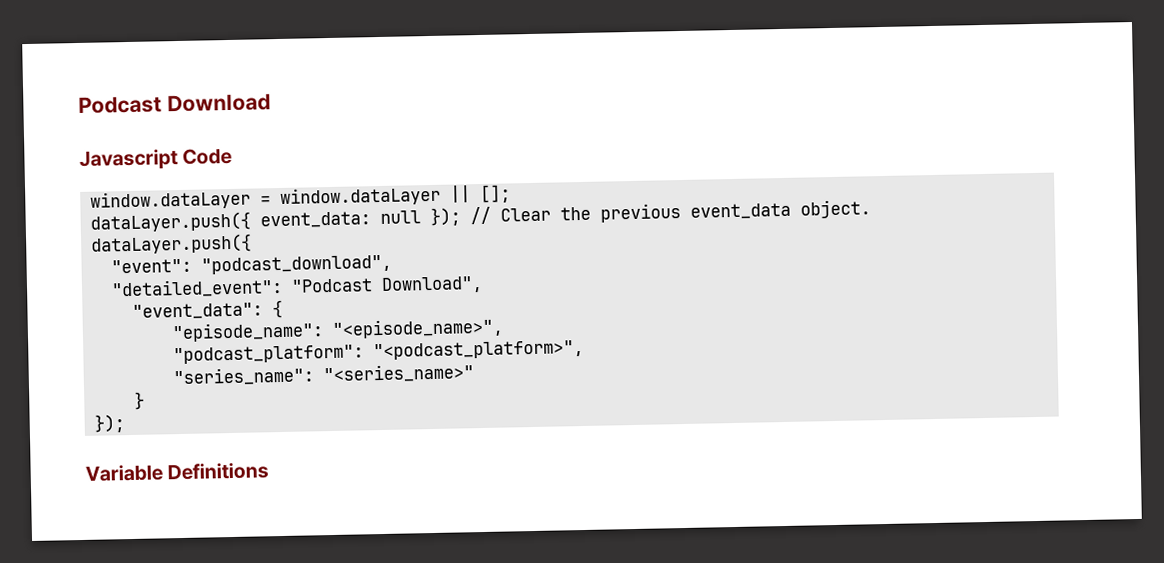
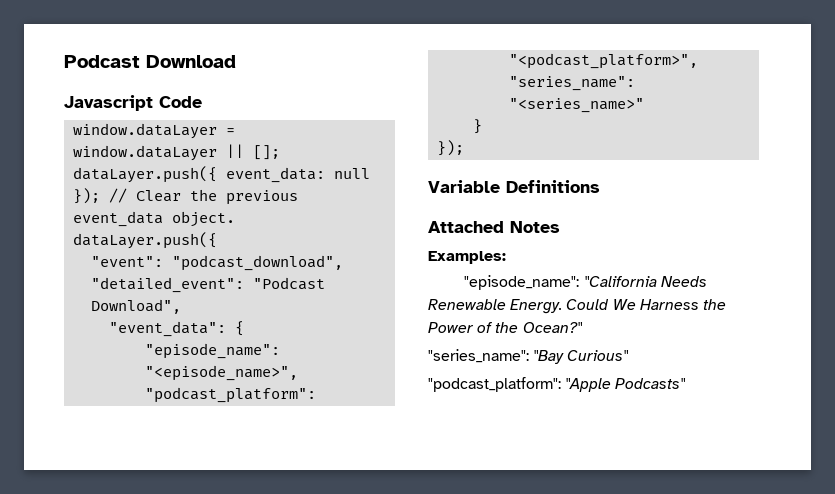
+ Attached Notes
+ Examples:
+ "episode_name": "California Needs Renewable Energy. Could We Harness the Power of the Ocean?"
+ "series_name": "Bay Curious"
+ "podcast_platform": "Apple Podcasts"

